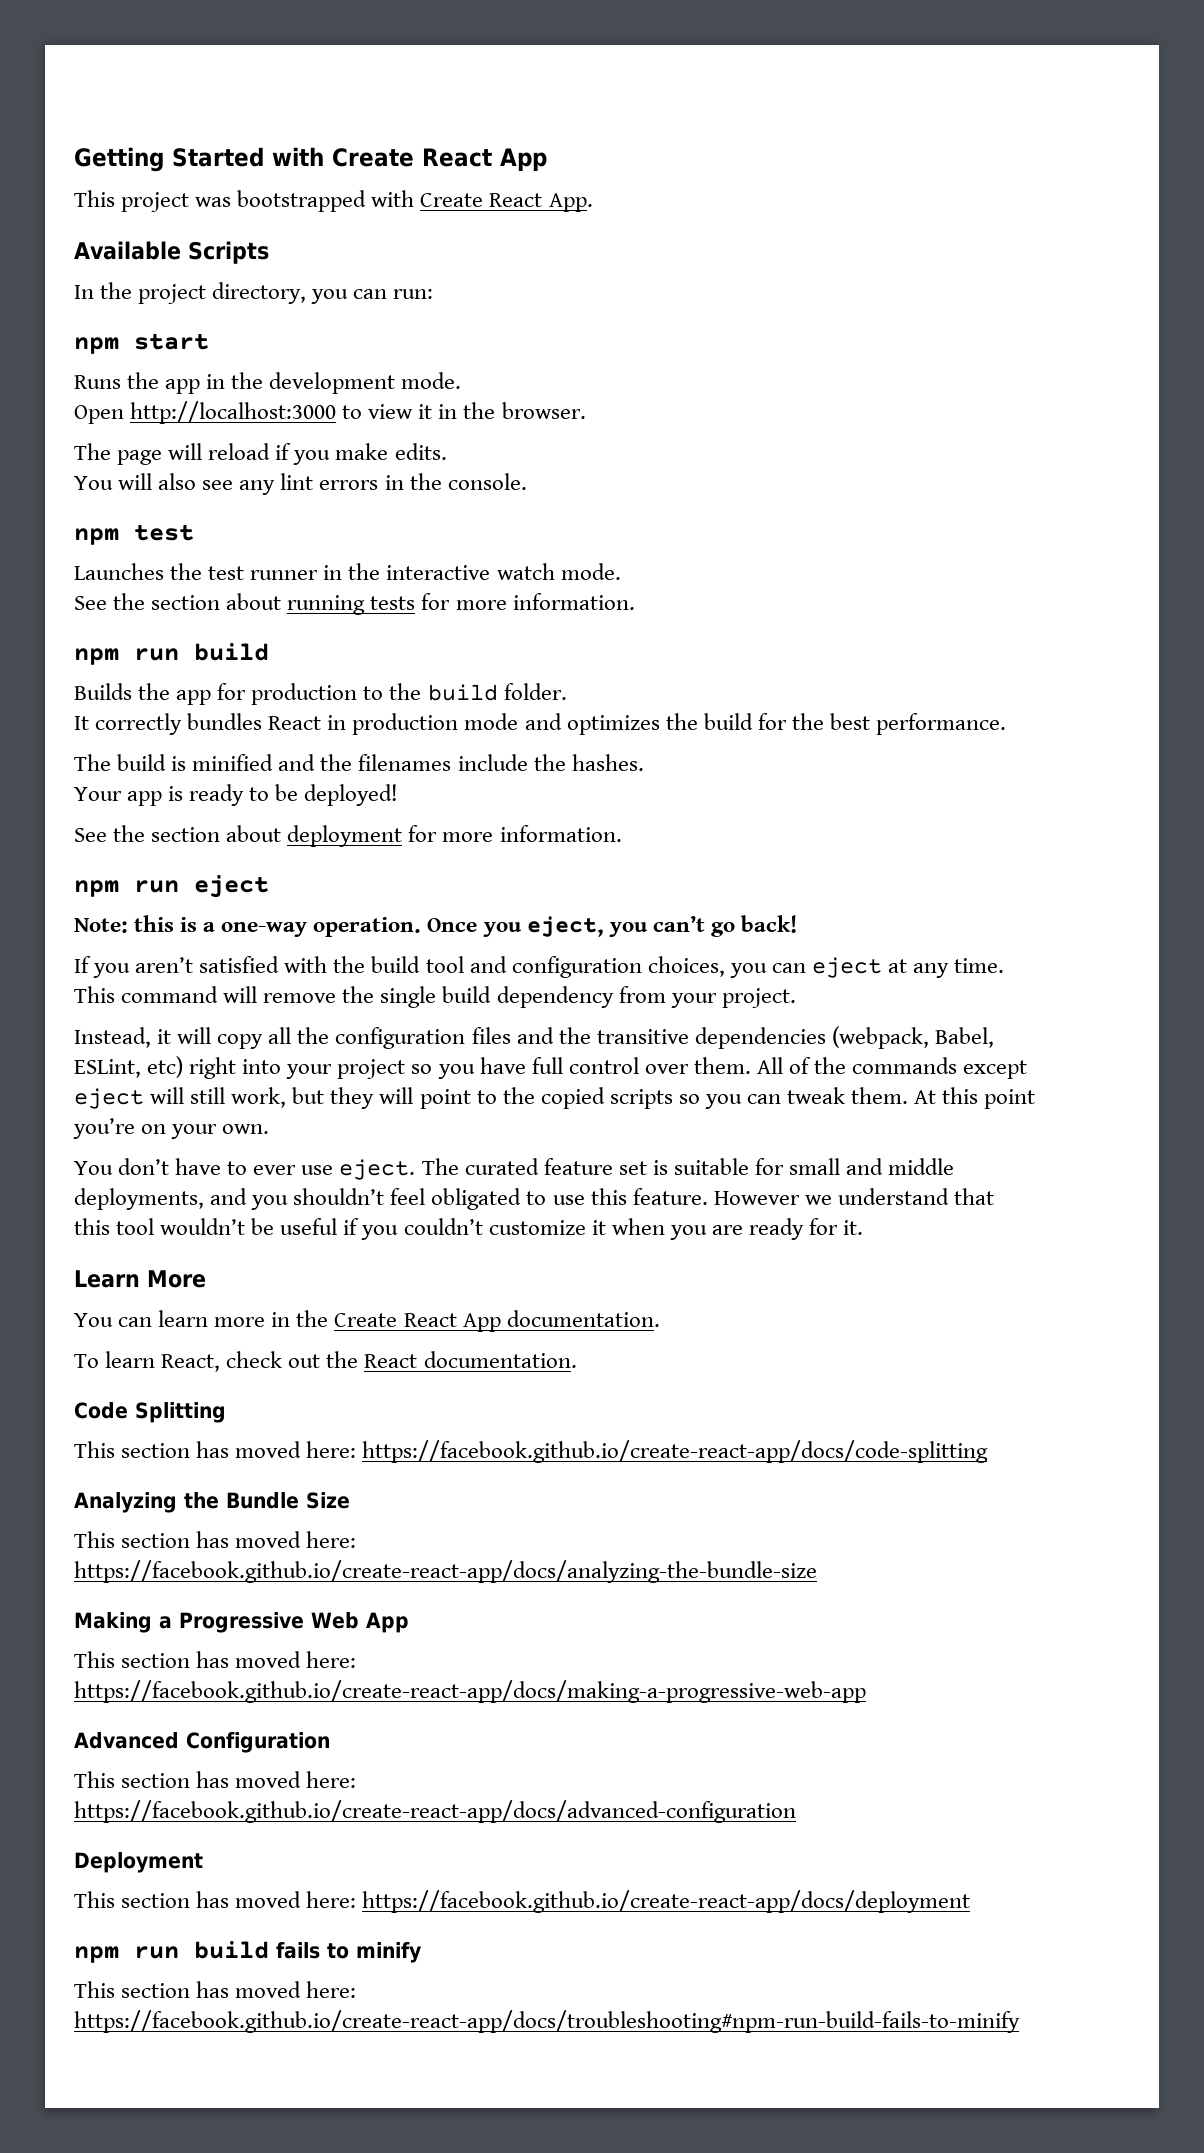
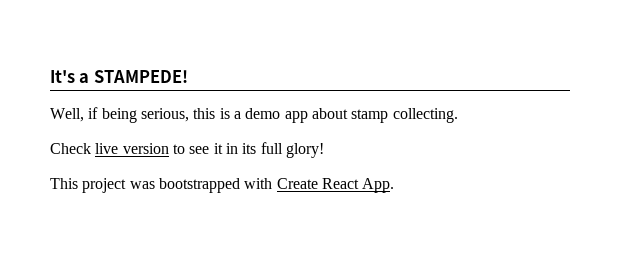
- Getting Started with Create React App
+ It's a STAMPEDE!
+ Well, if being serious, this is a demo app about stamp collecting.
+ Check live version to see it in its full glory!
- Available Scripts
- In the project directory, you can run:
- npm start
- Runs the app in the development mode.
- Open http://localhost:3000 to view it in the browser.
- The page will reload if you make edits.
- You will also see any lint errors in the console.
- npm test
- Launches the test runner in the interactive watch mode.
- See the section about running tests for more information.
- npm run build
- Builds the app for production to the build folder.
- It correctly bundles React in production mode and optimizes the build for the best performance.
- The build is minified and the filenames include the hashes.
- Your app is ready to be deployed!
- See the section about deployment for more information.
- npm run eject
- Note: this is a one-way operation. Once you eject, you can’t go back!
- If you aren’t satisfied with the build tool and configuration choices, you can eject at any time. This command will remove the single build dependency from your project.
- Instead, it will copy all the configuration files and the transitive dependencies (webpack, Babel, ESLint, etc) right into your project so you have full control over them. All of the commands except eject will still work, but they will point to the copied scripts so you can tweak them. At this point you’re on your own.
- You don’t have to ever use eject. The curated feature set is suitable for small and middle deployments, and you shouldn’t feel obligated to use this feature. However we understand that this tool wouldn’t be useful if you couldn’t customize it when you are ready for it.
- Learn More
- You can learn more in the Create React App documentation.
- To learn React, check out the React documentation.
- Code Splitting
- This section has moved here: https://facebook.github.io/create-react-app/docs/code-splitting
- Analyzing the Bundle Size
- This section has moved here: https://facebook.github.io/create-react-app/docs/analyzing-the-bundle-size
- Making a Progressive Web App
- This section has moved here: https://facebook.github.io/create-react-app/docs/making-a-progressive-web-app
- Advanced Configuration
- This section has moved here: https://facebook.github.io/create-react-app/docs/advanced-configuration
- Deployment
- This section has moved here: https://facebook.github.io/create-react-app/docs/deployment
- npm run build fails to minify
- This section has moved here: https://facebook.github.io/create-react-app/docs/troubleshooting#npm-run-build-fails-to-minify

